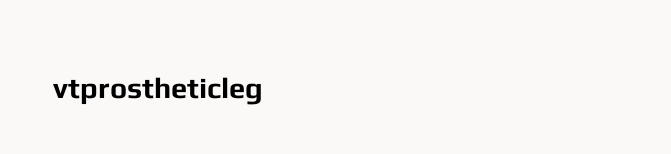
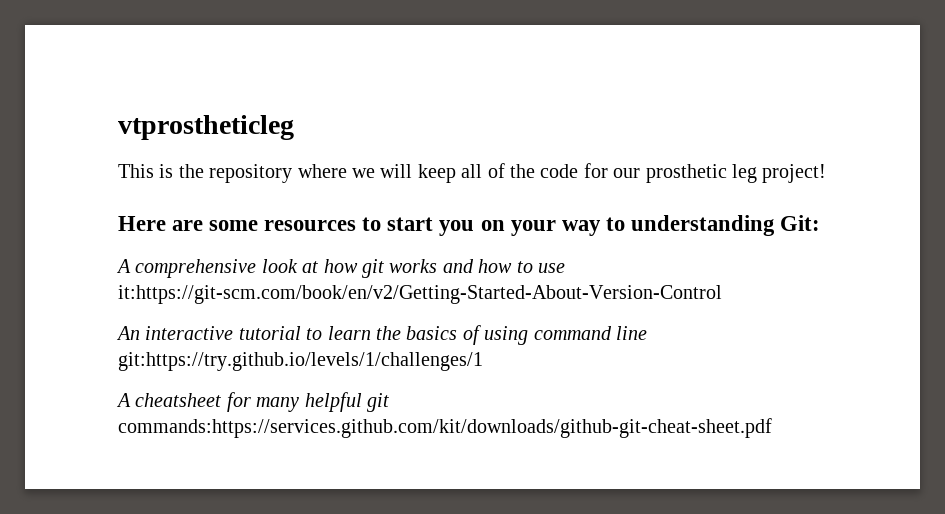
+ This is the repository where we will keep all of the code for our prosthetic leg project!
+ Here are some resources to start you on your way to understanding Git:
+ A comprehensive look at how git works and how to use it:https://git-scm.com/book/en/v2/Getting-Started-About-Version-Control
+ An interactive tutorial to learn the basics of using command line git:https://try.github.io/levels/1/challenges/1
+ A cheatsheet for many helpful git commands:https://services.github.com/kit/downloads/github-git-cheat-sheet.pdf

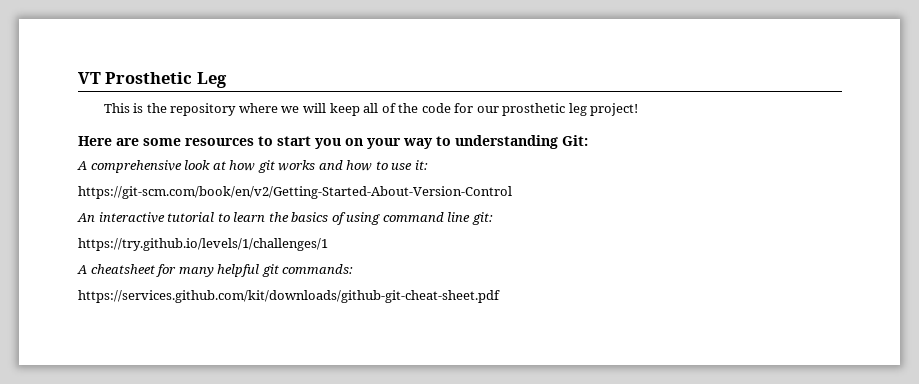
- vtprostheticleg
+ VT Prosthetic Leg
- A comprehensive look at how git works and how to use it:https://git-scm.com/book/en/v2/Getting-Started-About-Version-Control
+ A comprehensive look at how git works and how to use it:
+ https://git-scm.com/book/en/v2/Getting-Started-About-Version-Control
- An interactive tutorial to learn the basics of using command line git:https://try.github.io/levels/1/challenges/1
+ An interactive tutorial to learn the basics of using command line git:
+ https://try.github.io/levels/1/challenges/1
- A cheatsheet for many helpful git commands:https://services.github.com/kit/downloads/github-git-cheat-sheet.pdf
+ A cheatsheet for many helpful git commands:
+ https://services.github.com/kit/downloads/github-git-cheat-sheet.pdf

